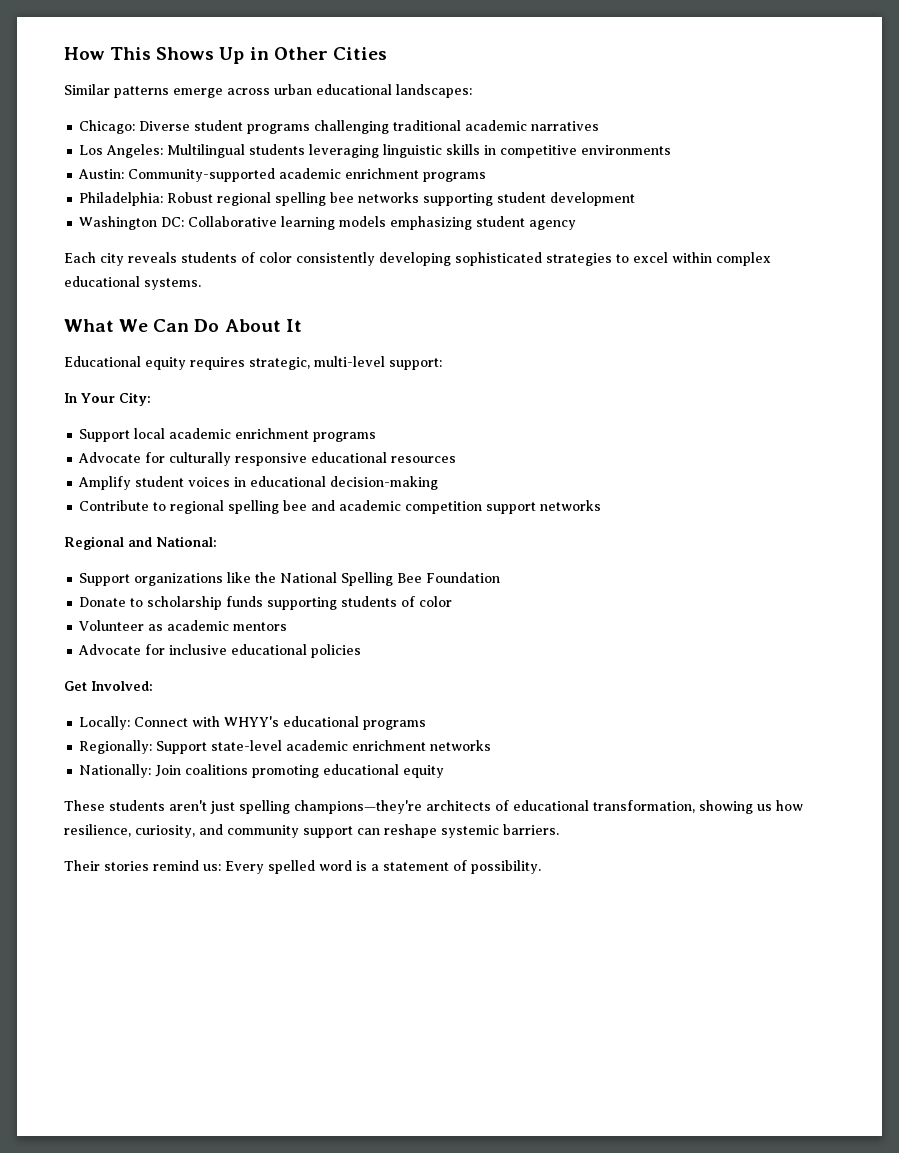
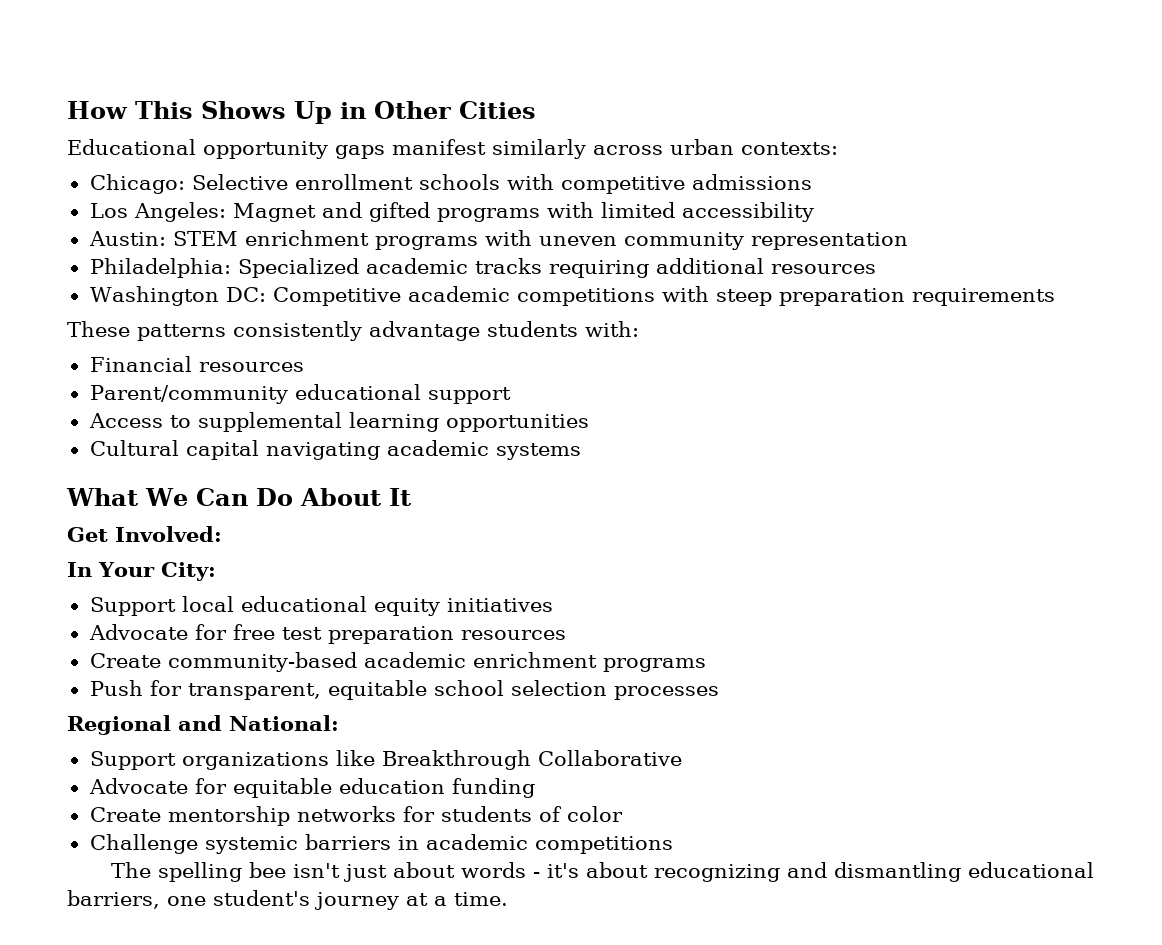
- Similar patterns emerge across urban educational landscapes:
- Chicago: Diverse student programs challenging traditional academic narratives
- Los Angeles: Multilingual students leveraging linguistic skills in competitive environments
+ Educational opportunity gaps manifest similarly across urban contexts:
+ Chicago: Selective enrollment schools with competitive admissions
+ Los Angeles: Magnet and gifted programs with limited accessibility
- Austin: Community-supported academic enrichment programs
- Philadelphia: Robust regional spelling bee networks supporting student development
- Washington DC: Collaborative learning models emphasizing student agency
- Each city reveals students of color consistently developing sophisticated strategies to excel within complex educational systems.
+ Austin: STEM enrichment programs with uneven community representation
+ Philadelphia: Specialized academic tracks requiring additional resources
+ Washington DC: Competitive academic competitions with steep preparation requirements
+ These patterns consistently advantage students with:
+ Financial resources
+ Parent/community educational support
+ Access to supplemental learning opportunities
+ Cultural capital navigating academic systems
- Educational equity requires strategic, multi-level support:
+ Get Involved:
- Support local academic enrichment programs
- Advocate for culturally responsive educational resources
- Amplify student voices in educational decision-making
- Contribute to regional spelling bee and academic competition support networks
+ Support local educational equity initiatives
+ Advocate for free test preparation resources
+ Create community-based academic enrichment programs
+ Push for transparent, equitable school selection processes
- Support organizations like the National Spelling Bee Foundation
- Donate to scholarship funds supporting students of color
- Volunteer as academic mentors
- Advocate for inclusive educational policies
- Get Involved:
- Locally: Connect with WHYY's educational programs
- Regionally: Support state-level academic enrichment networks
- Nationally: Join coalitions promoting educational equity
- These students aren't just spelling champions—they're architects of educational transformation, showing us how resilience, curiosity, and community support can reshape systemic barriers.
- Their stories remind us: Every spelled word is a statement of possibility.
+ Support organizations like Breakthrough Collaborative
+ Advocate for equitable education funding
+ Create mentorship networks for students of color
+ Challenge systemic barriers in academic competitions
+ The spelling bee isn't just about words - it's about recognizing and dismantling educational barriers, one student's journey at a time.

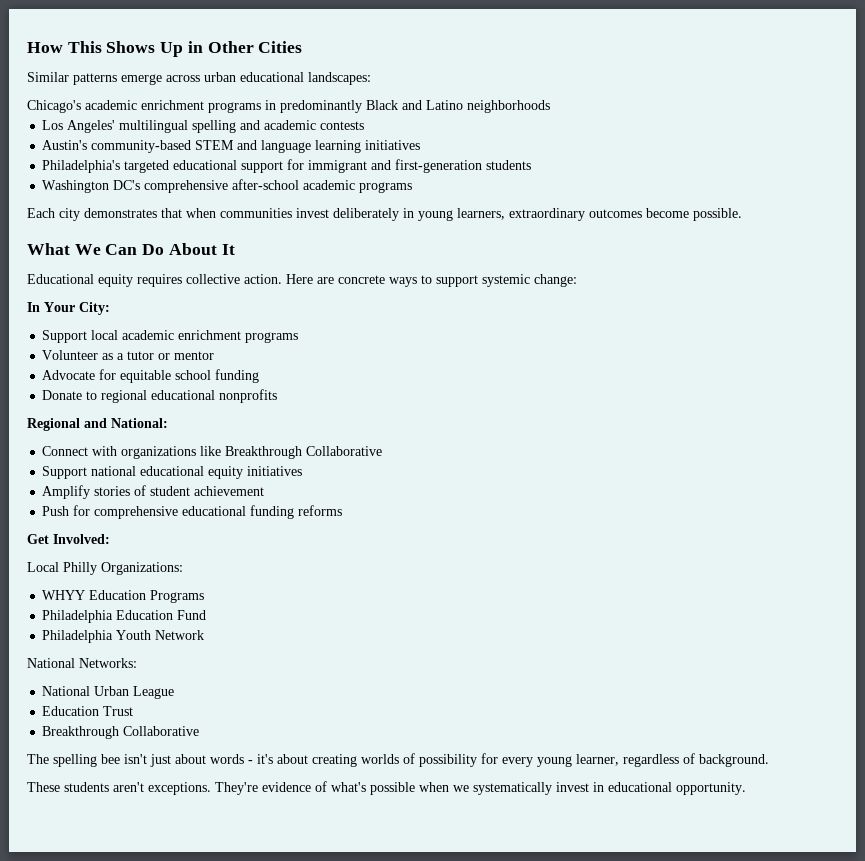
- Educational opportunity gaps manifest similarly across urban contexts:
- Chicago: Selective enrollment schools with competitive admissions
- Los Angeles: Magnet and gifted programs with limited accessibility
- Austin: STEM enrichment programs with uneven community representation
- Philadelphia: Specialized academic tracks requiring additional resources
- Washington DC: Competitive academic competitions with steep preparation requirements
- These patterns consistently advantage students with:
- Financial resources
- Parent/community educational support
- Access to supplemental learning opportunities
- Cultural capital navigating academic systems
+ Similar patterns emerge across urban educational landscapes:
+ Chicago's academic enrichment programs in predominantly Black and Latino neighborhoods
+ Los Angeles' multilingual spelling and academic contests
+ Austin's community-based STEM and language learning initiatives
+ Philadelphia's targeted educational support for immigrant and first-generation students
+ Washington DC's comprehensive after-school academic programs
+ Each city demonstrates that when communities invest deliberately in young learners, extraordinary outcomes become possible.
- Get Involved:
+ Educational equity requires collective action. Here are concrete ways to support systemic change:
- Support local educational equity initiatives
- Advocate for free test preparation resources
- Create community-based academic enrichment programs
- Push for transparent, equitable school selection processes
+ Support local academic enrichment programs
+ Volunteer as a tutor or mentor
+ Advocate for equitable school funding
+ Donate to regional educational nonprofits
- Support organizations like Breakthrough Collaborative
+ Connect with organizations like Breakthrough Collaborative
- Advocate for equitable education funding
- Create mentorship networks for students of color
- Challenge systemic barriers in academic competitions
+ Support national educational equity initiatives
+ Amplify stories of student achievement
+ Push for comprehensive educational funding reforms
+ Get Involved:
+ Local Philly Organizations:
+ WHYY Education Programs
+ Philadelphia Education Fund
+ Philadelphia Youth Network
+ National Networks:
+ National Urban League
+ Education Trust
+ Breakthrough Collaborative
- The spelling bee isn't just about words - it's about recognizing and dismantling educational barriers, one student's journey at a time.
+ The spelling bee isn't just about words - it's about creating worlds of possibility for every young learner, regardless of background.
+ These students aren't exceptions. They're evidence of what's possible when we systematically invest in educational opportunity.

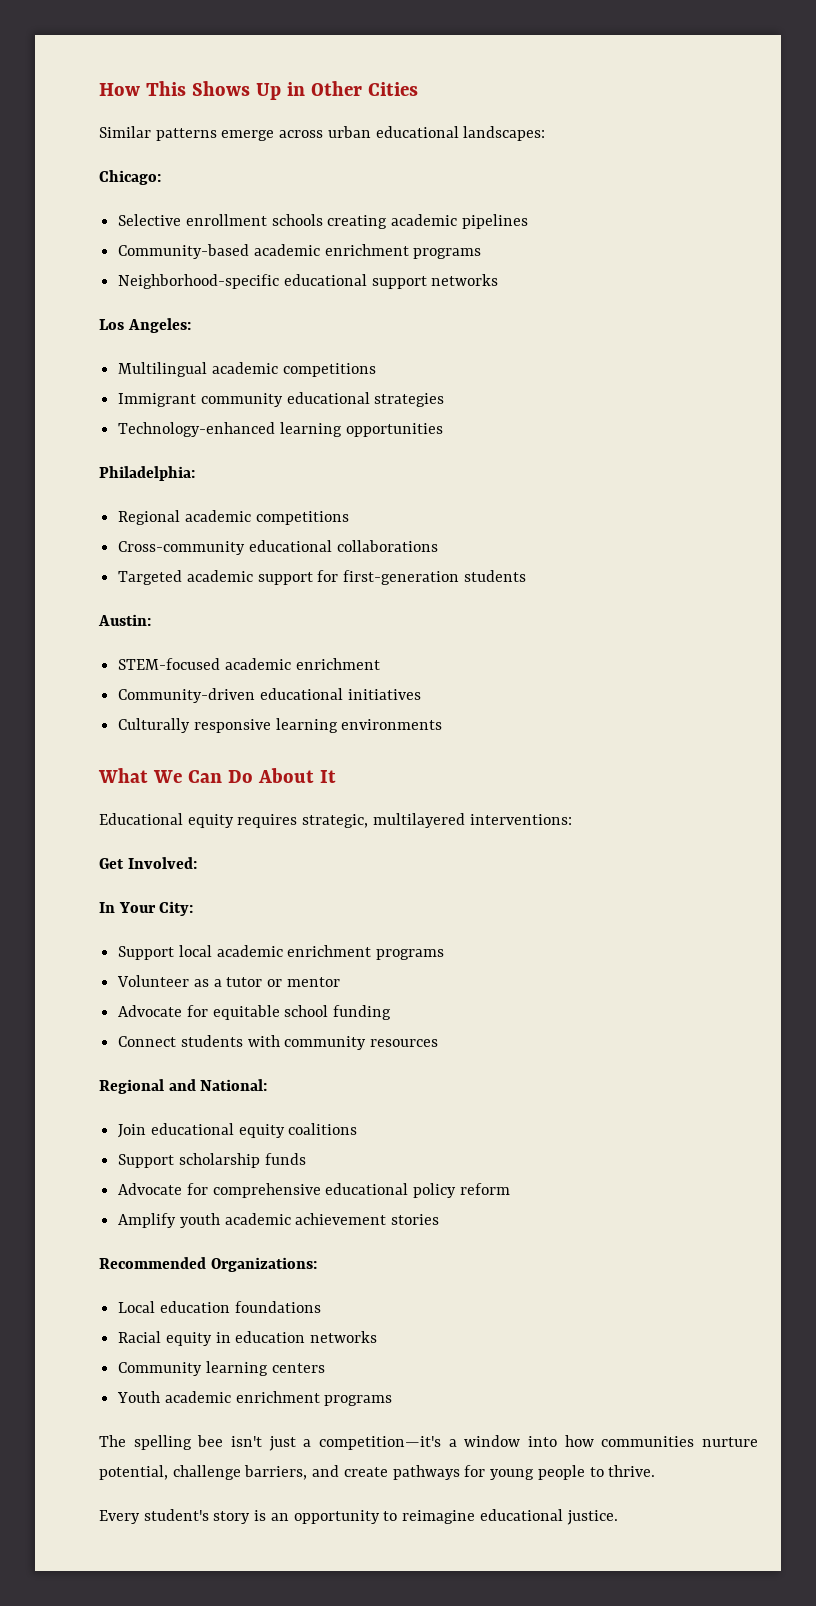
- Chicago's academic enrichment programs in predominantly Black and Latino neighborhoods
- Los Angeles' multilingual spelling and academic contests
- Austin's community-based STEM and language learning initiatives
- Philadelphia's targeted educational support for immigrant and first-generation students
- Washington DC's comprehensive after-school academic programs
- Each city demonstrates that when communities invest deliberately in young learners, extraordinary outcomes become possible.
+ Chicago:
+ Selective enrollment schools creating academic pipelines
+ Community-based academic enrichment programs
+ Neighborhood-specific educational support networks
+ Los Angeles:
+ Multilingual academic competitions
+ Immigrant community educational strategies
+ Technology-enhanced learning opportunities
+ Philadelphia:
+ Regional academic competitions
+ Cross-community educational collaborations
+ Targeted academic support for first-generation students
+ Austin:
+ STEM-focused academic enrichment
+ Community-driven educational initiatives
+ Culturally responsive learning environments
- Educational equity requires collective action. Here are concrete ways to support systemic change:
+ Educational equity requires strategic, multilayered interventions:
+ Get Involved:
- Donate to regional educational nonprofits
+ Connect students with community resources
  Regional and National:
- Connect with organizations like Breakthrough Collaborative
- Support national educational equity initiatives
- Amplify stories of student achievement
- Push for comprehensive educational funding reforms
- Get Involved:
- Local Philly Organizations:
- WHYY Education Programs
- Philadelphia Education Fund
- Philadelphia Youth Network
- National Networks:
- National Urban League
- Education Trust
- Breakthrough Collaborative
+ Join educational equity coalitions
+ Support scholarship funds
+ Advocate for comprehensive educational policy reform
+ Amplify youth academic achievement stories
+ Recommended Organizations:
+ Local education foundations
+ Racial equity in education networks
+ Community learning centers
+ Youth academic enrichment programs
- The spelling bee isn't just about words - it's about creating worlds of possibility for every young learner, regardless of background.
- These students aren't exceptions. They're evidence of what's possible when we systematically invest in educational opportunity.
+ The spelling bee isn't just a competition—it's a window into how communities nurture potential, challenge barriers, and create pathways for young people to thrive.
+ Every student's story is an opportunity to reimagine educational justice.

